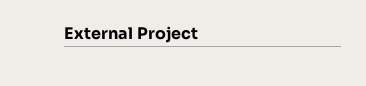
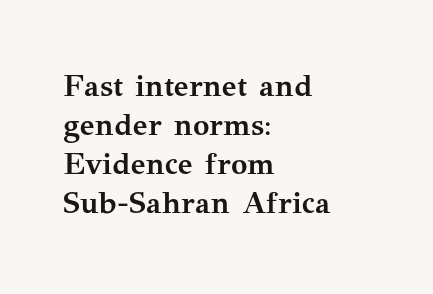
- External Project
+ Fast internet and gender norms: Evidence from Sub-Sahran Africa

